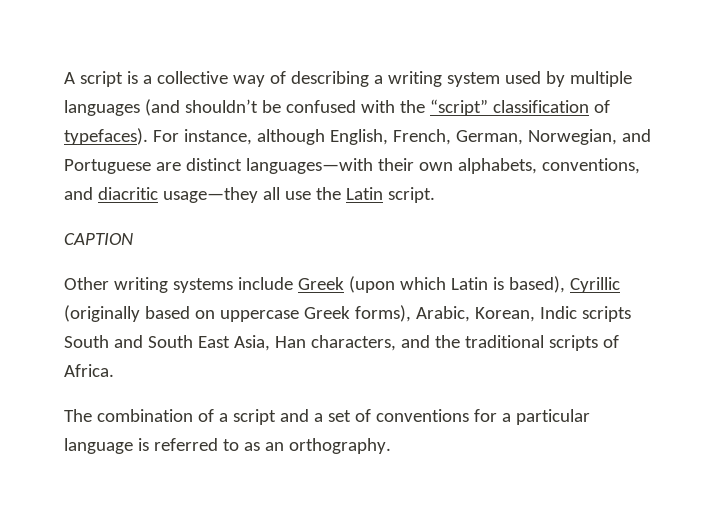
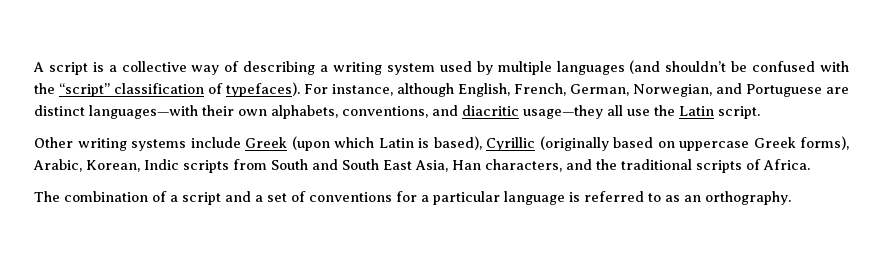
- CAPTION
- Other writing systems include Greek (upon which Latin is based), Cyrillic (originally based on uppercase Greek forms), Arabic, Korean, Indic scripts South and South East Asia, Han characters, and the traditional scripts of Africa.
+ Other writing systems include Greek (upon which Latin is based), Cyrillic (originally based on uppercase Greek forms), Arabic, Korean, Indic scripts from South and South East Asia, Han characters, and the traditional scripts of Africa.

